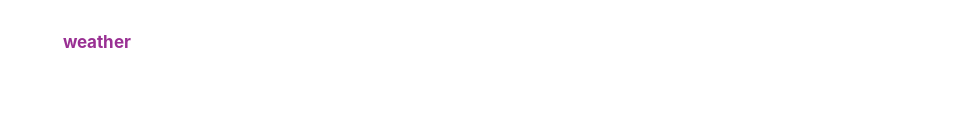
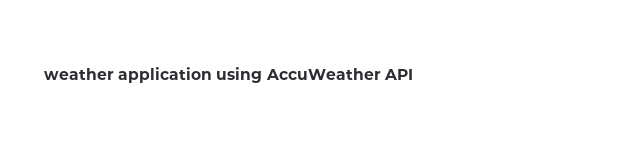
- weather
+ weather application using AccuWeather API

